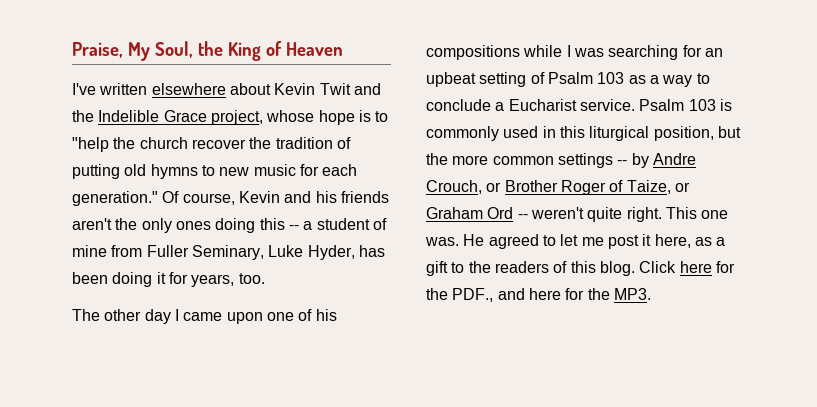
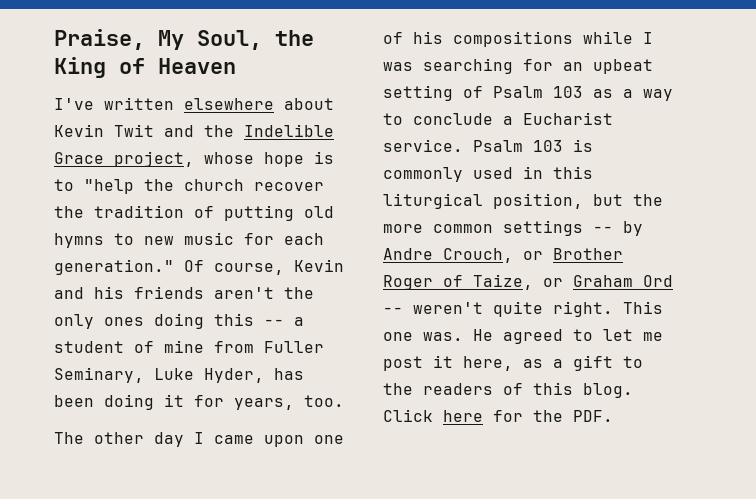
- Click here for the PDF., and here for the MP3.
+ Click here for the PDF.

